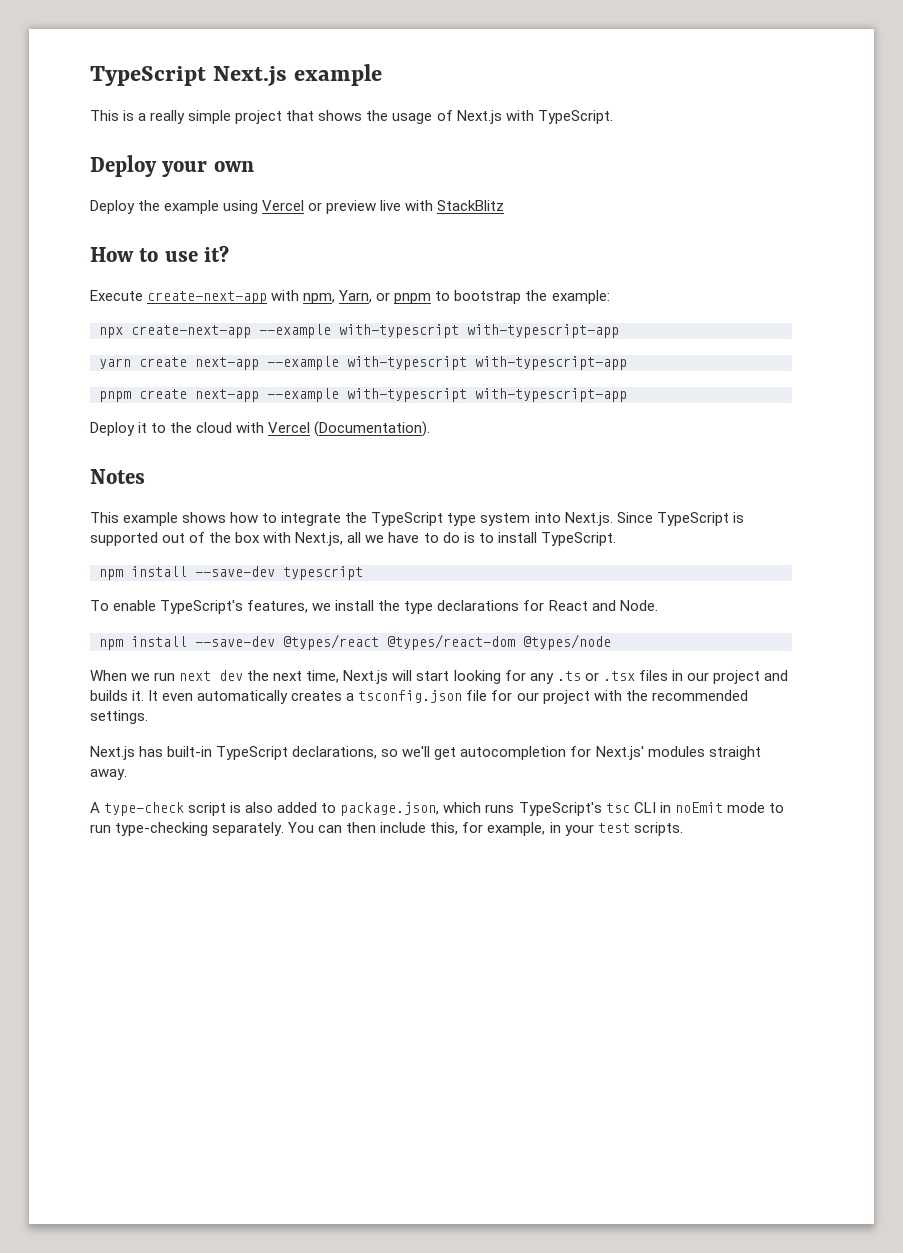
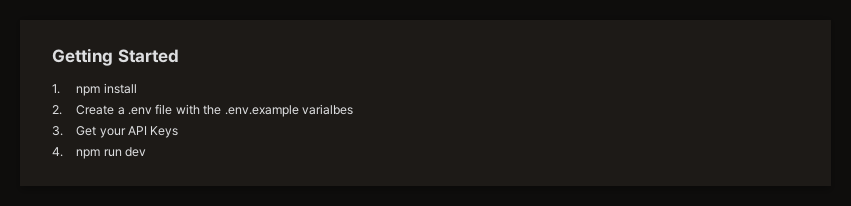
- TypeScript Next.js example
- This is a really simple project that shows the usage of Next.js with TypeScript.
- Deploy your own
- Deploy the example using Vercel or preview live with StackBlitz
- How to use it?
- Execute create-next-app with npm, Yarn, or pnpm to bootstrap the example:
- npx create-next-app --example with-typescript with-typescript-app
- yarn create next-app --example with-typescript with-typescript-app
- pnpm create next-app --example with-typescript with-typescript-app
- Deploy it to the cloud with Vercel (Documentation).
- Notes
- This example shows how to integrate the TypeScript type system into Next.js. Since TypeScript is supported out of the box with Next.js, all we have to do is to install TypeScript.
- npm install --save-dev typescript
- To enable TypeScript's features, we install the type declarations for React and Node.
- npm install --save-dev @types/react @types/react-dom @types/node
- When we run next dev the next time, Next.js will start looking for any .ts or .tsx files in our project and builds it. It even automatically creates a tsconfig.json file for our project with the recommended settings.
- Next.js has built-in TypeScript declarations, so we'll get autocompletion for Next.js' modules straight away.
- A type-check script is also added to package.json, which runs TypeScript's tsc CLI in noEmit mode to run type-checking separately. You can then include this, for example, in your test scripts.
+ Getting Started
+ 1. npm install
+ 2. Create a .env file with the .env.example varialbes
+ 3. Get your API Keys
+ 4. npm run dev

